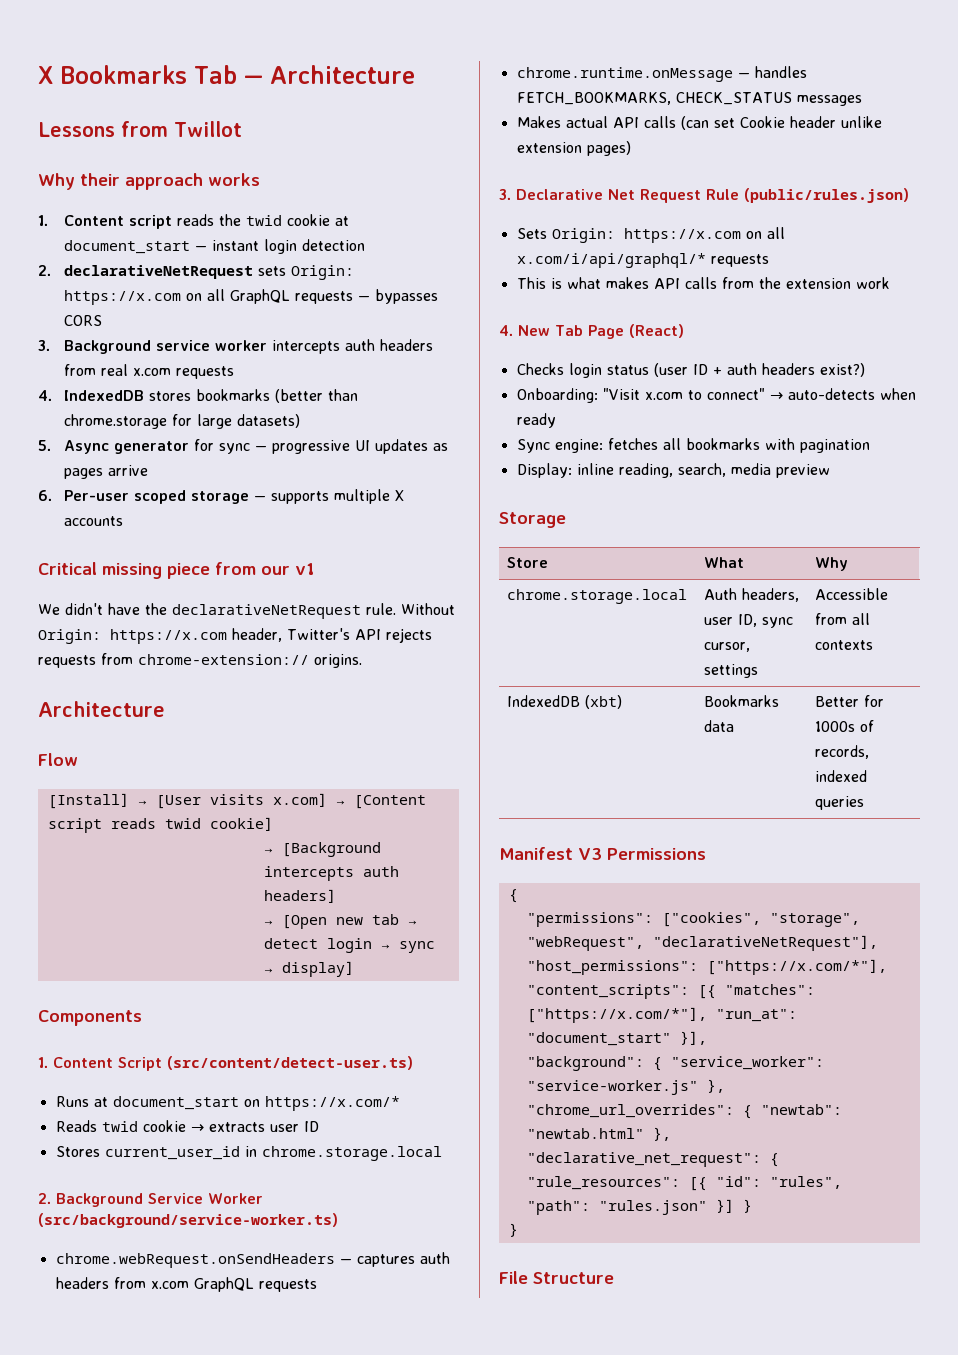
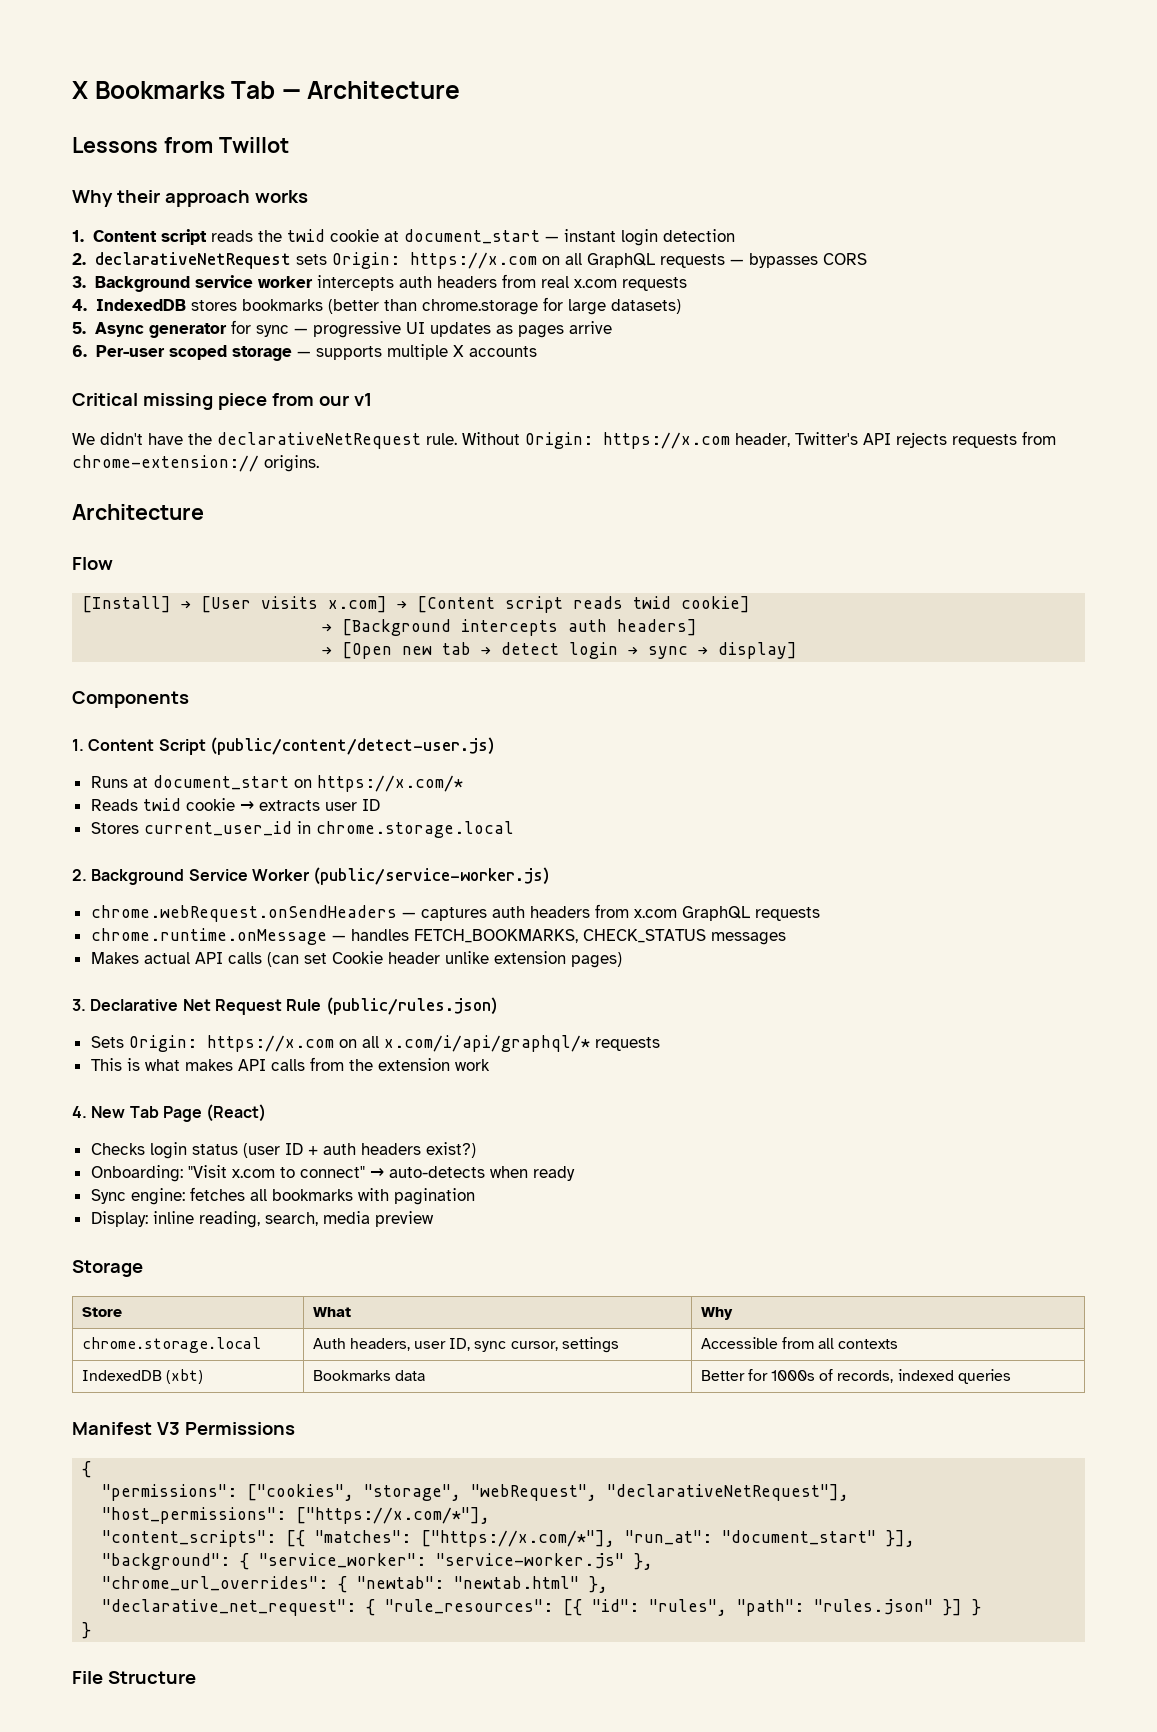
- 1. Content Script (src/content/detect-user.ts)
+ 1. Content Script (public/content/detect-user.js)
- 2. Background Service Worker (src/background/service-worker.ts)
+ 2. Background Service Worker (public/service-worker.js)

